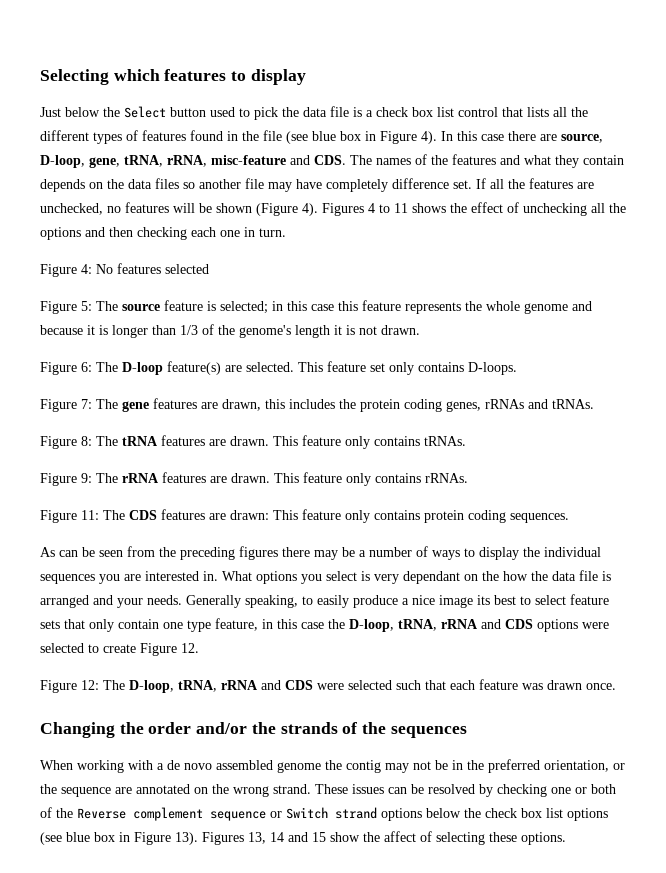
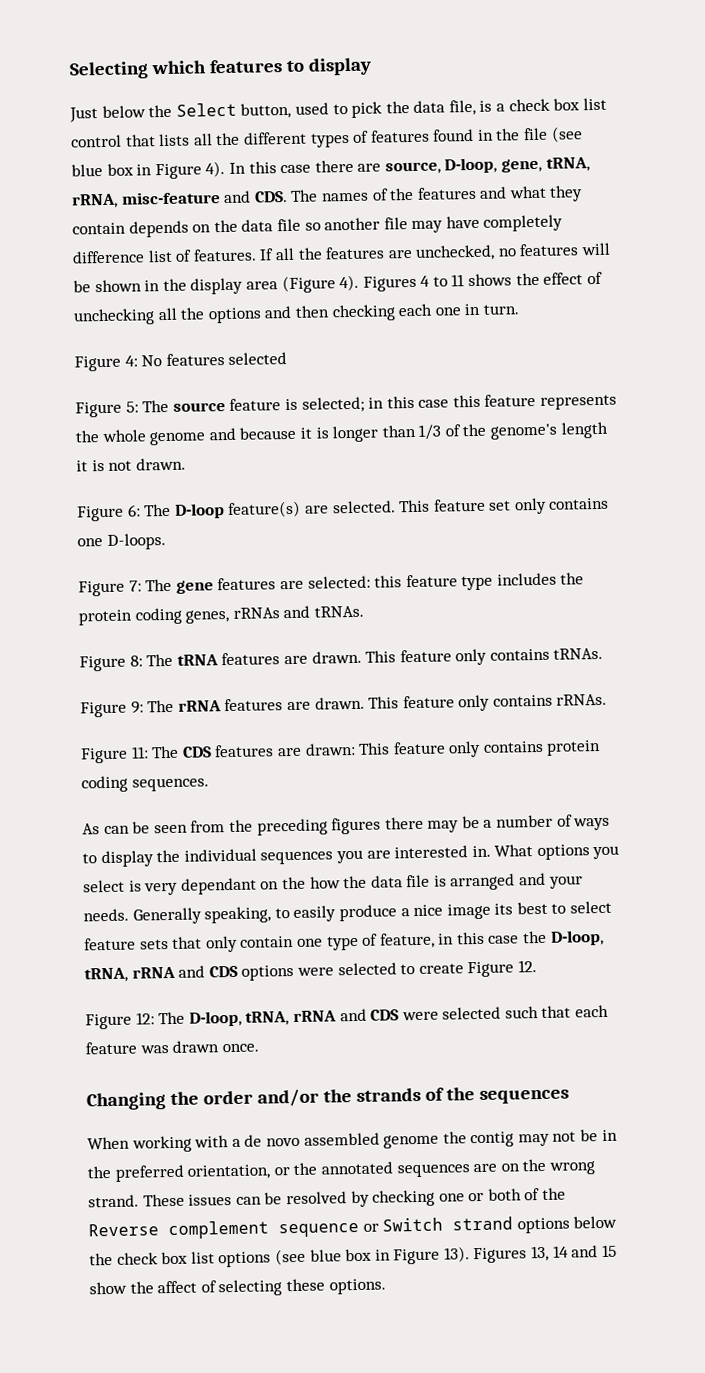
- Just below the Select button used to pick the data file is a check box list control that lists all the different types of features found in the file (see blue box in Figure 4).
+ Just below the Select button, used to pick the data file, is a check box list control that lists all the different types of features found in the file (see blue box in Figure 4).
- In this case there are source, D-loop, gene, tRNA, rRNA, misc-feature and CDS. The names of the features and what they contain depends on the data files so another file may have completely difference set.
+ In this case there are source, D-loop, gene, tRNA, rRNA, misc-feature and CDS. The names of the features and what they contain depends on the data file so another file may have completely difference list of features.
- If all the features are unchecked, no features will be shown (Figure 4).
+ If all the features are unchecked, no features will be shown in the display area (Figure 4).
- This feature set only contains D-loops.
+ This feature set only contains one D-loops.
- Figure 7: The gene features are drawn, this includes the protein coding genes, rRNAs and tRNAs.
+ Figure 7: The gene features are selected: this feature type includes the protein coding genes, rRNAs and tRNAs.
- Generally speaking, to easily produce a nice image its best to select feature sets that only contain one type feature, in this case the D-loop, tRNA, rRNA and CDS options were selected to create Figure 12.
+ Generally speaking, to easily produce a nice image its best to select feature sets that only contain one type of feature, in this case the D-loop, tRNA, rRNA and CDS options were selected to create Figure 12.
- When working with a de novo assembled genome the contig may not be in the preferred orientation, or the sequence are annotated on the wrong strand.
+ When working with a de novo assembled genome the contig may not be in the preferred orientation, or the annotated sequences are on the wrong strand.

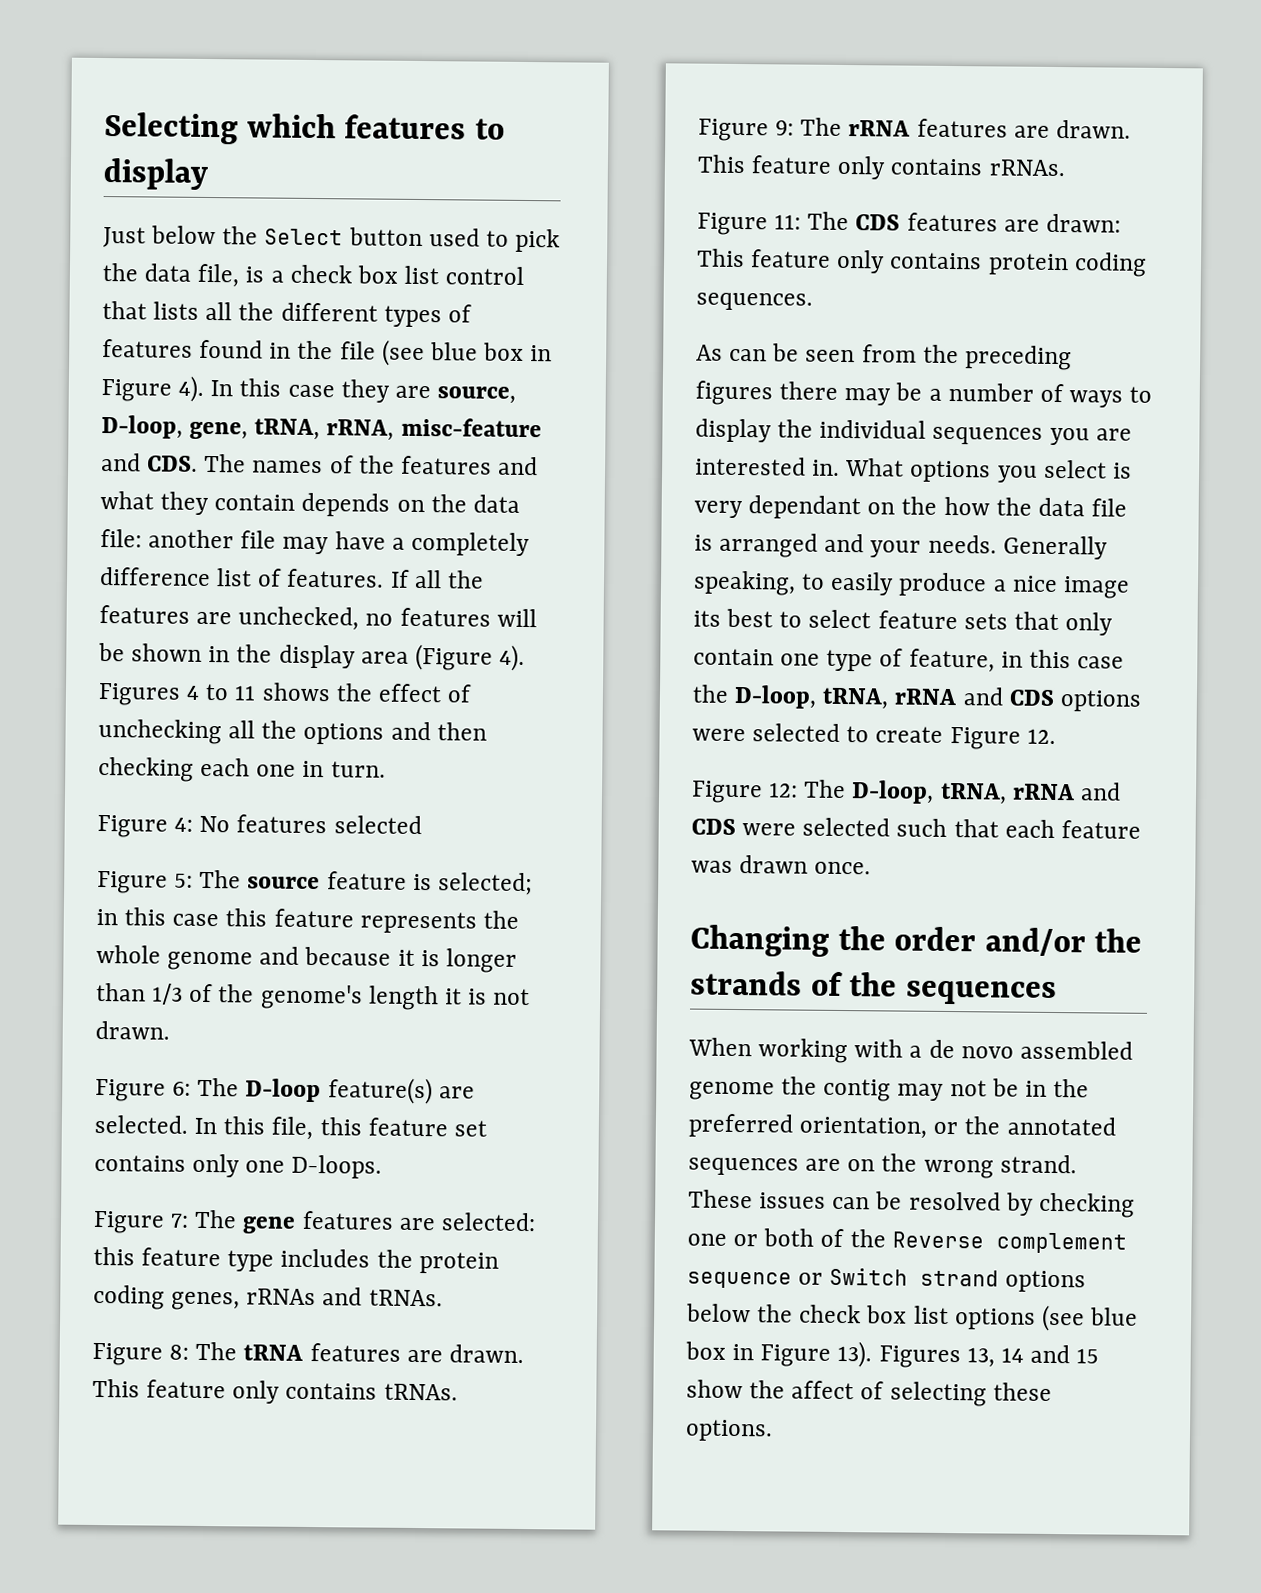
- Just below the Select button, used to pick the data file, is a check box list control that lists all the different types of features found in the file (see blue box in Figure 4).
+ Just below the Select button used to pick the data file, is a check box list control that lists all the different types of features found in the file (see blue box in Figure 4).
- In this case there are source, D-loop, gene, tRNA, rRNA, misc-feature and CDS. The names of the features and what they contain depends on the data file so another file may have completely difference list of features.
+ In this case they are source, D-loop, gene, tRNA, rRNA, misc-feature and CDS. The names of the features and what they contain depends on the data file: another file may have a completely difference list of features.
- This feature set only contains one D-loops.
+ In this file, this feature set contains only one D-loops.

